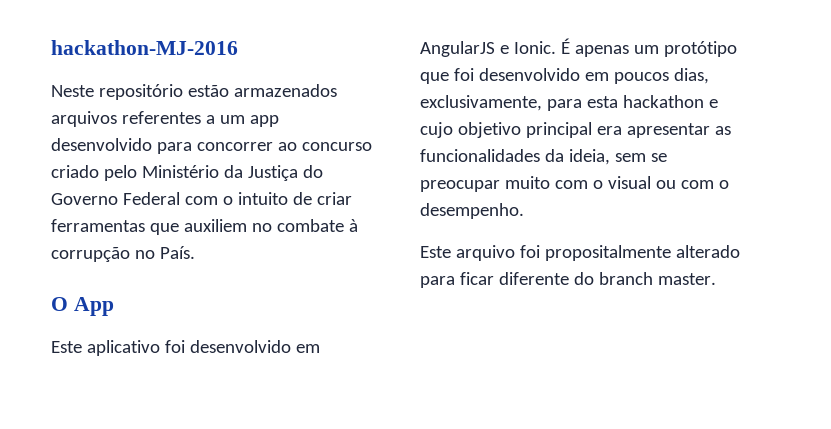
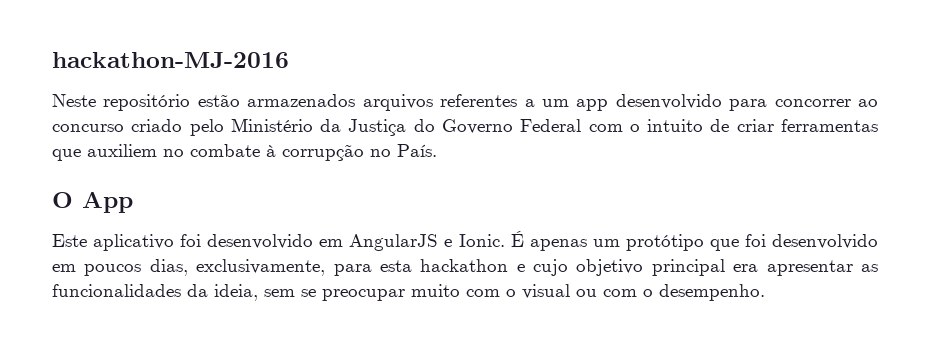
- Este arquivo foi propositalmente alterado para ficar diferente do branch master.

